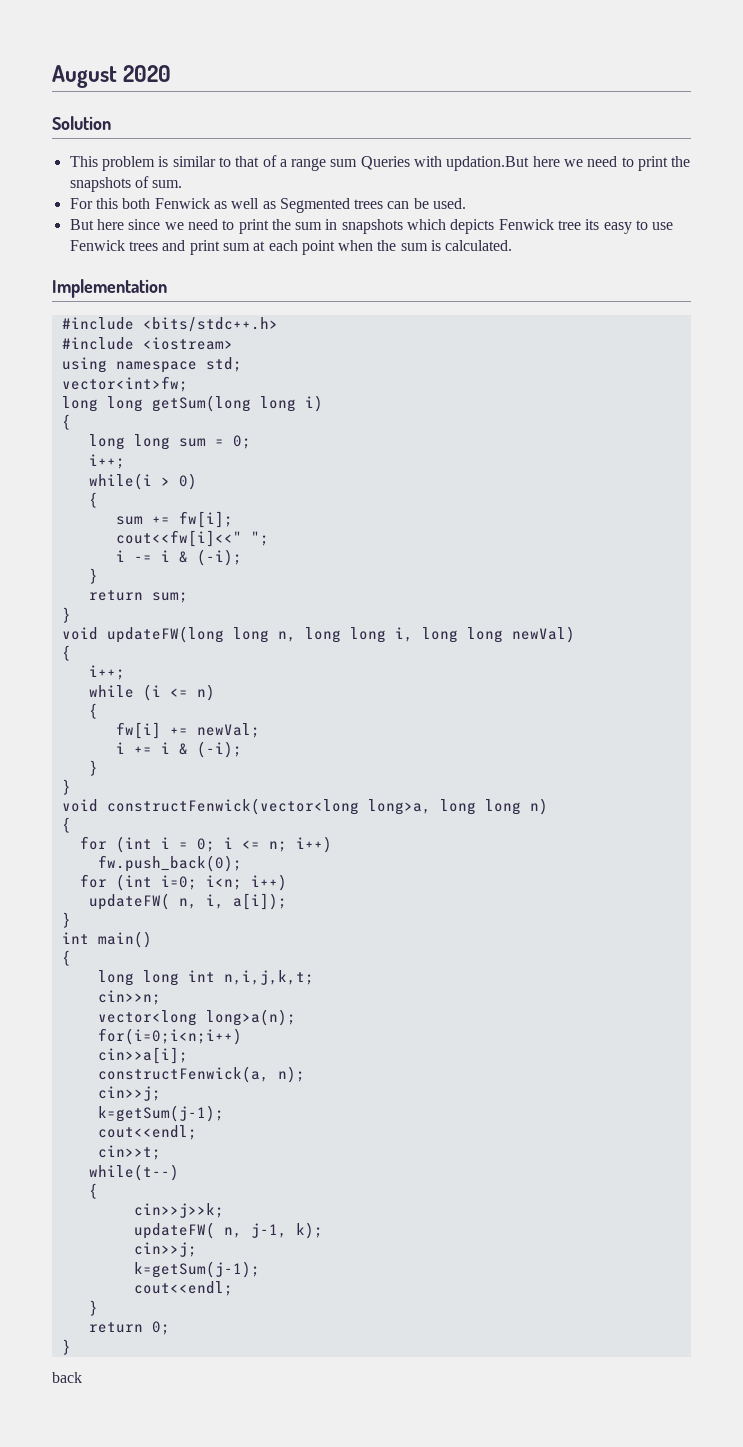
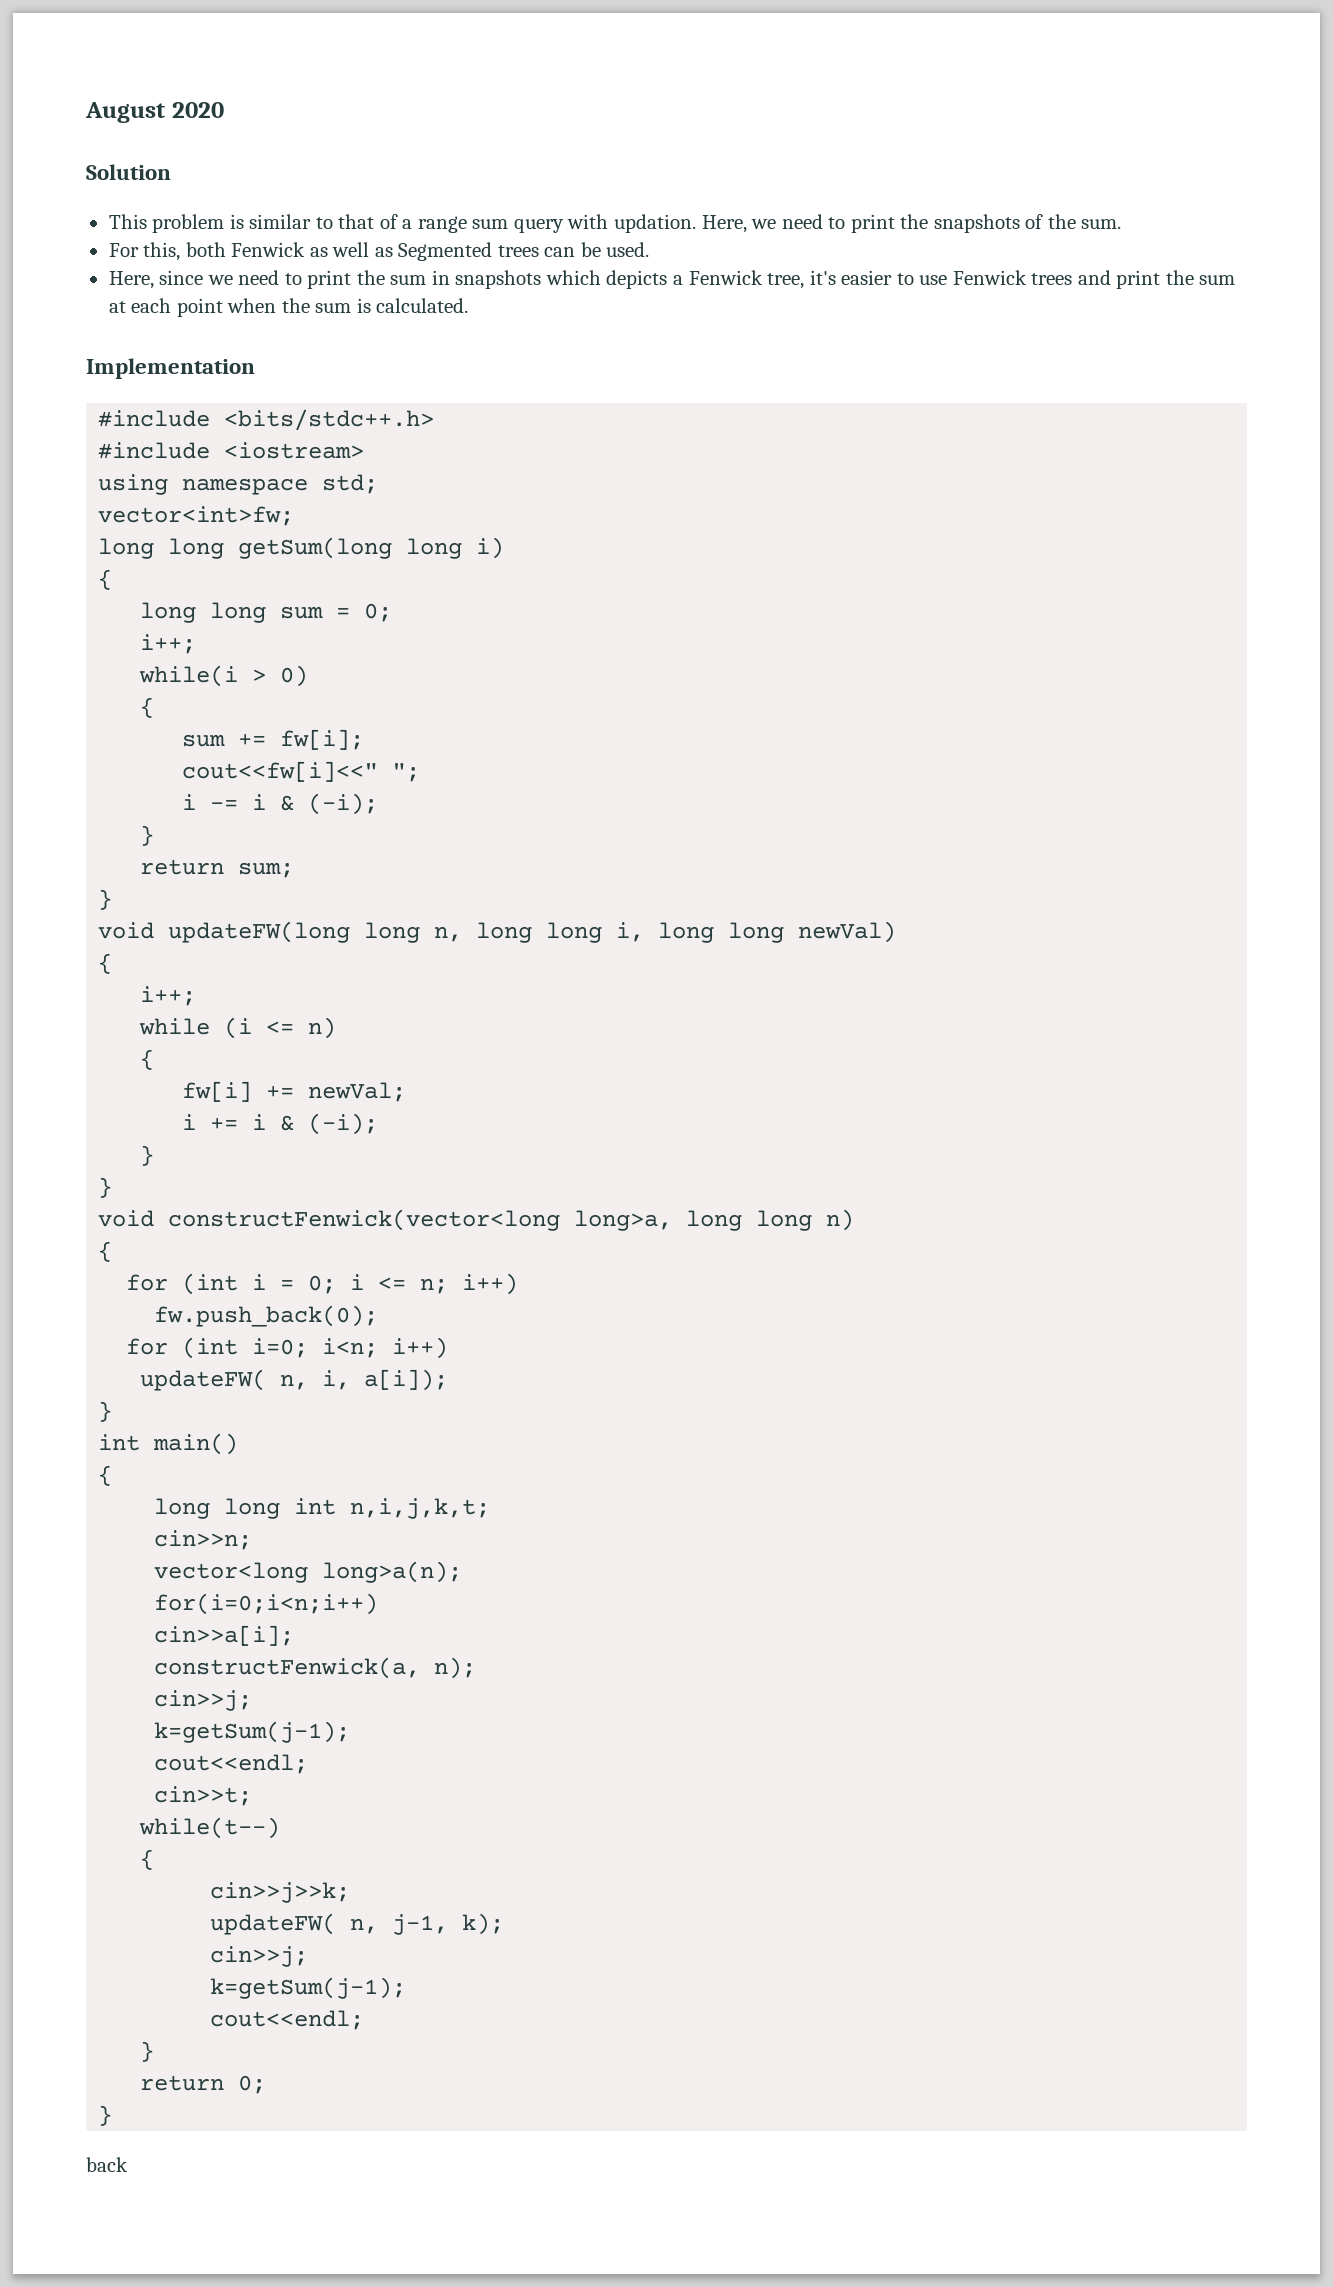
- This problem is similar to that of a range sum Queries with updation.But here we need to print the snapshots of sum.
+ This problem is similar to that of a range sum query with updation. Here, we need to print the snapshots of the sum.
- For this both Fenwick as well as Segmented trees can be used.
+ For this, both Fenwick as well as Segmented trees can be used.
- But here since we need to print the sum in snapshots which depicts Fenwick tree its easy to use Fenwick trees and print sum at each point when the sum is calculated.
+ Here, since we need to print the sum in snapshots which depicts a Fenwick tree, it's easier to use Fenwick trees and print the sum at each point when the sum is calculated.

